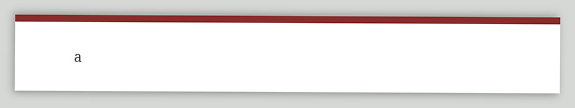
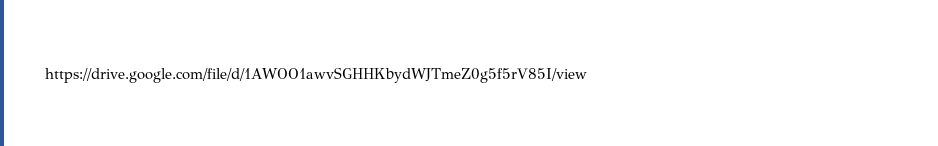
- a
+ https://drive.google.com/file/d/1AWOO1awvSGHHKbydWJTmeZ0g5f5rV85I/view

